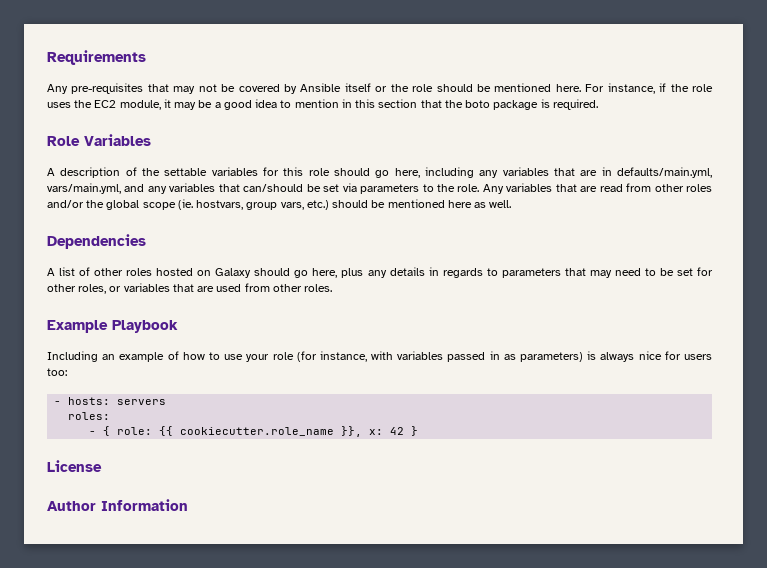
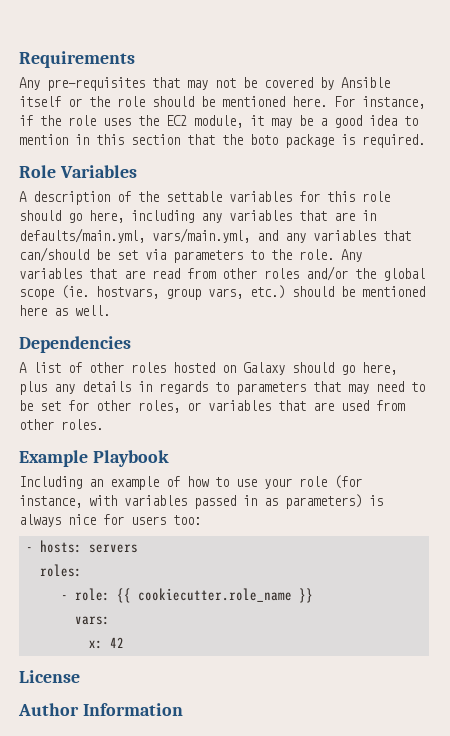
- - { role: {{ cookiecutter.role_name }}, x: 42 }
+ - role: {{ cookiecutter.role_name }}
+ vars:
+ x: 42

